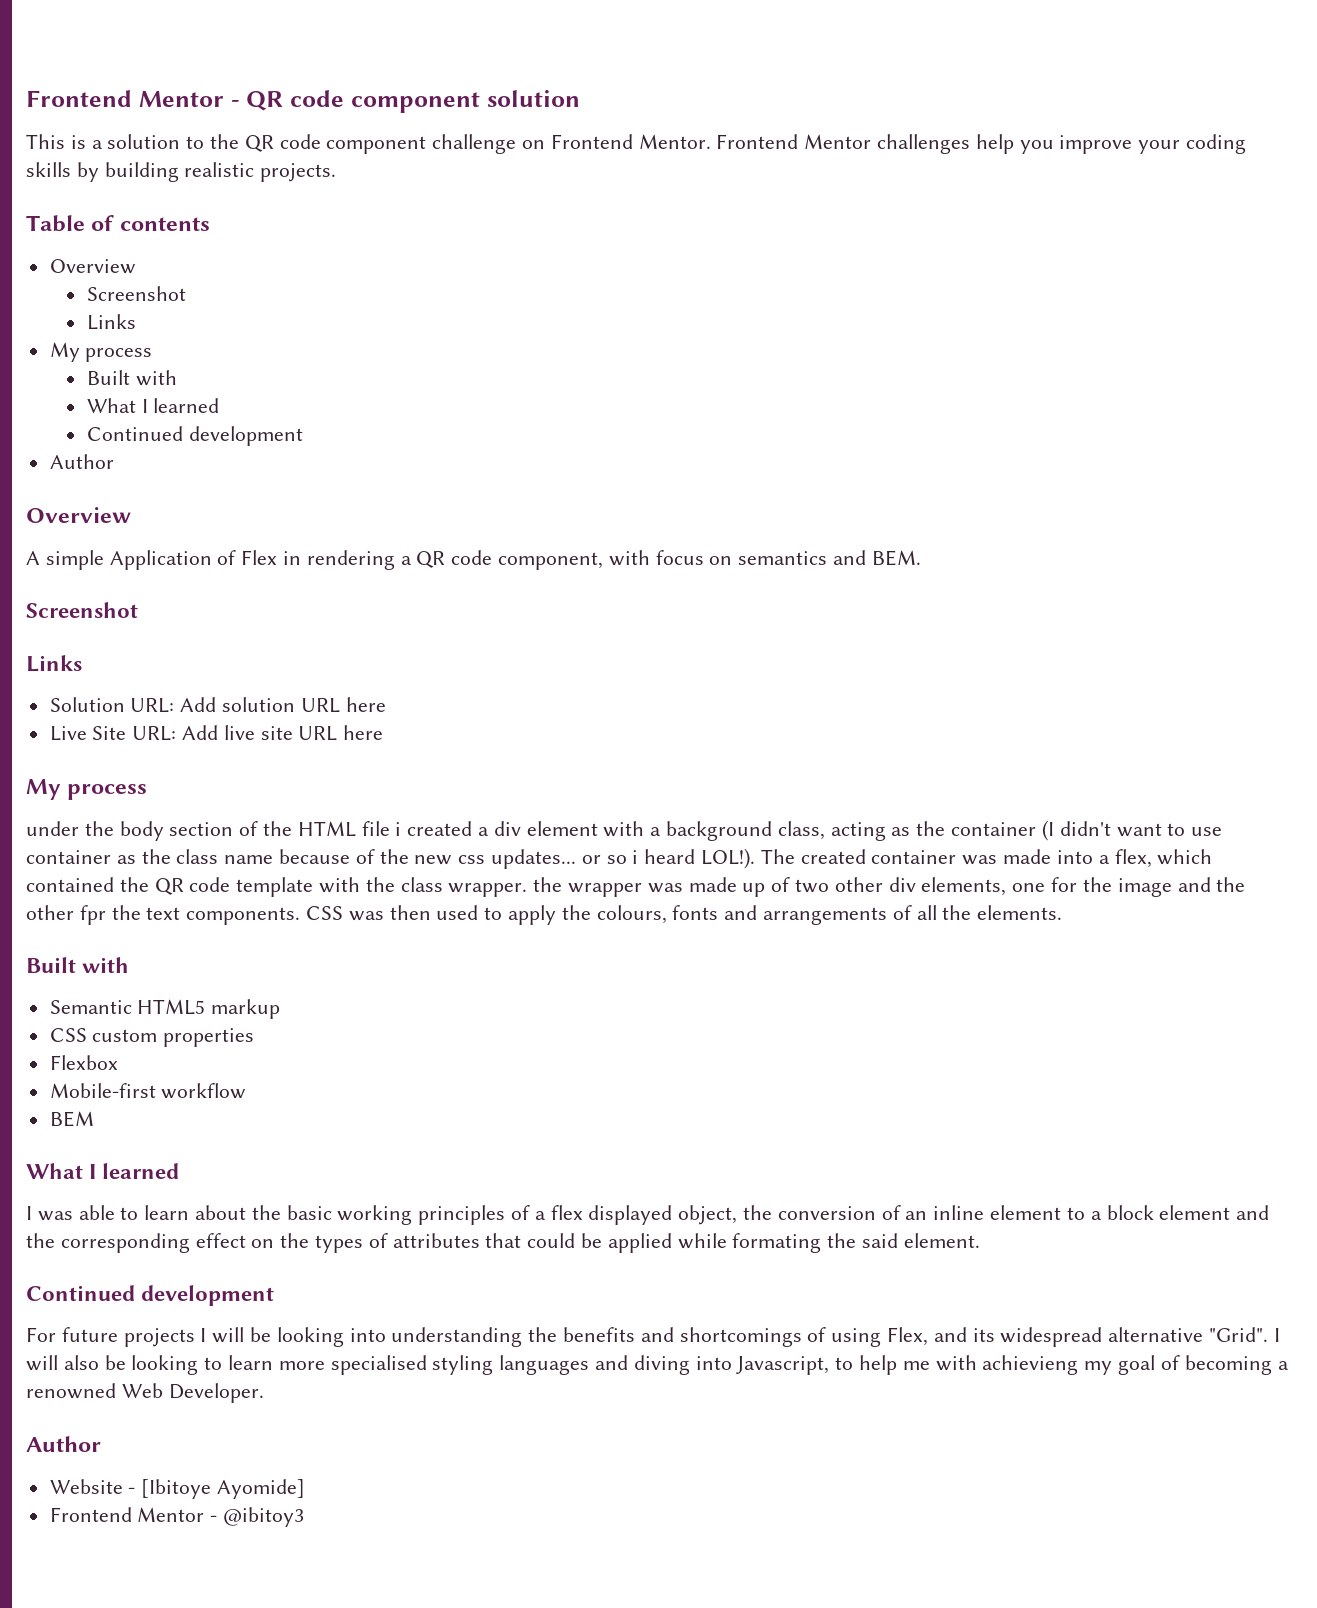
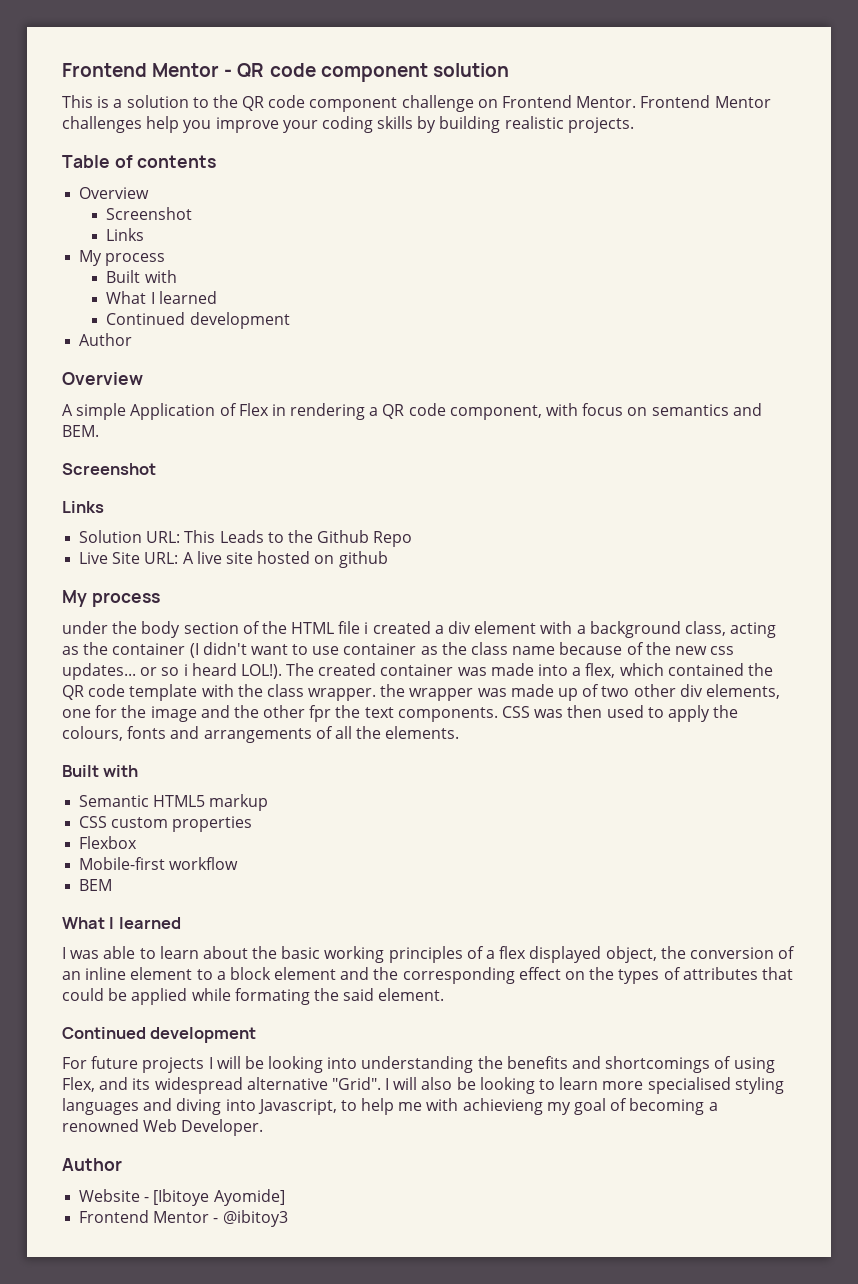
- Solution URL: Add solution URL here
+ Solution URL: This Leads to the Github Repo
- Live Site URL: Add live site URL here
+ Live Site URL: A live site hosted on github

